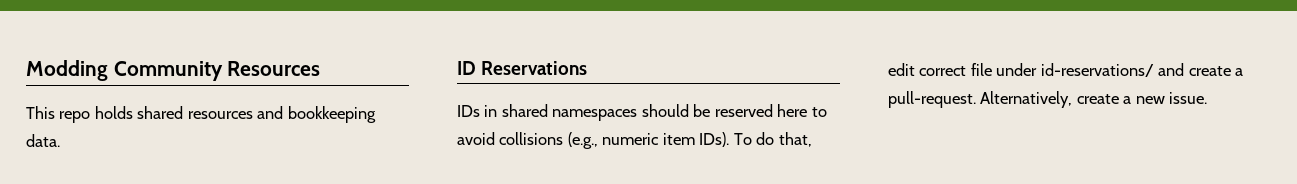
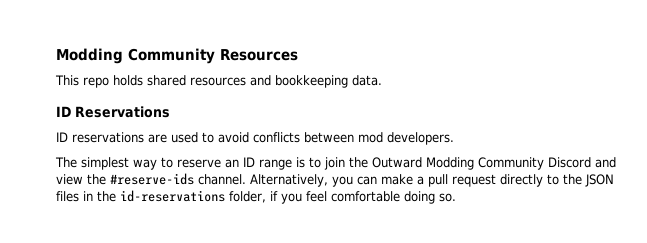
- IDs in shared namespaces should be reserved here to avoid collisions (e.g., numeric item IDs). To do that, edit correct file under id-reservations/ and create a pull-request. Alternatively, create a new issue.
+ ID reservations are used to avoid conflicts between mod developers.
+ The simplest way to reserve an ID range is to join the Outward Modding Community Discord and view the #reserve-ids channel. Alternatively, you can make a pull request directly to the JSON files in the id-reservations folder, if you feel comfortable doing so.

